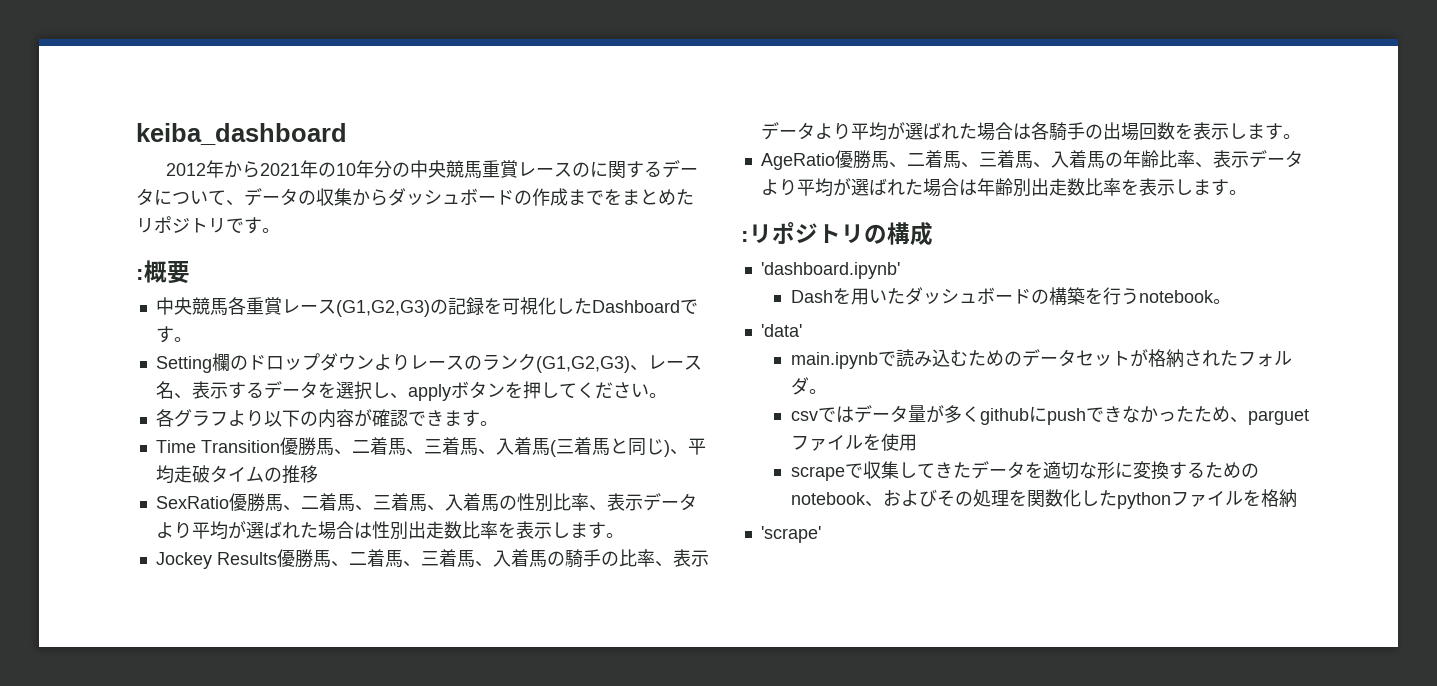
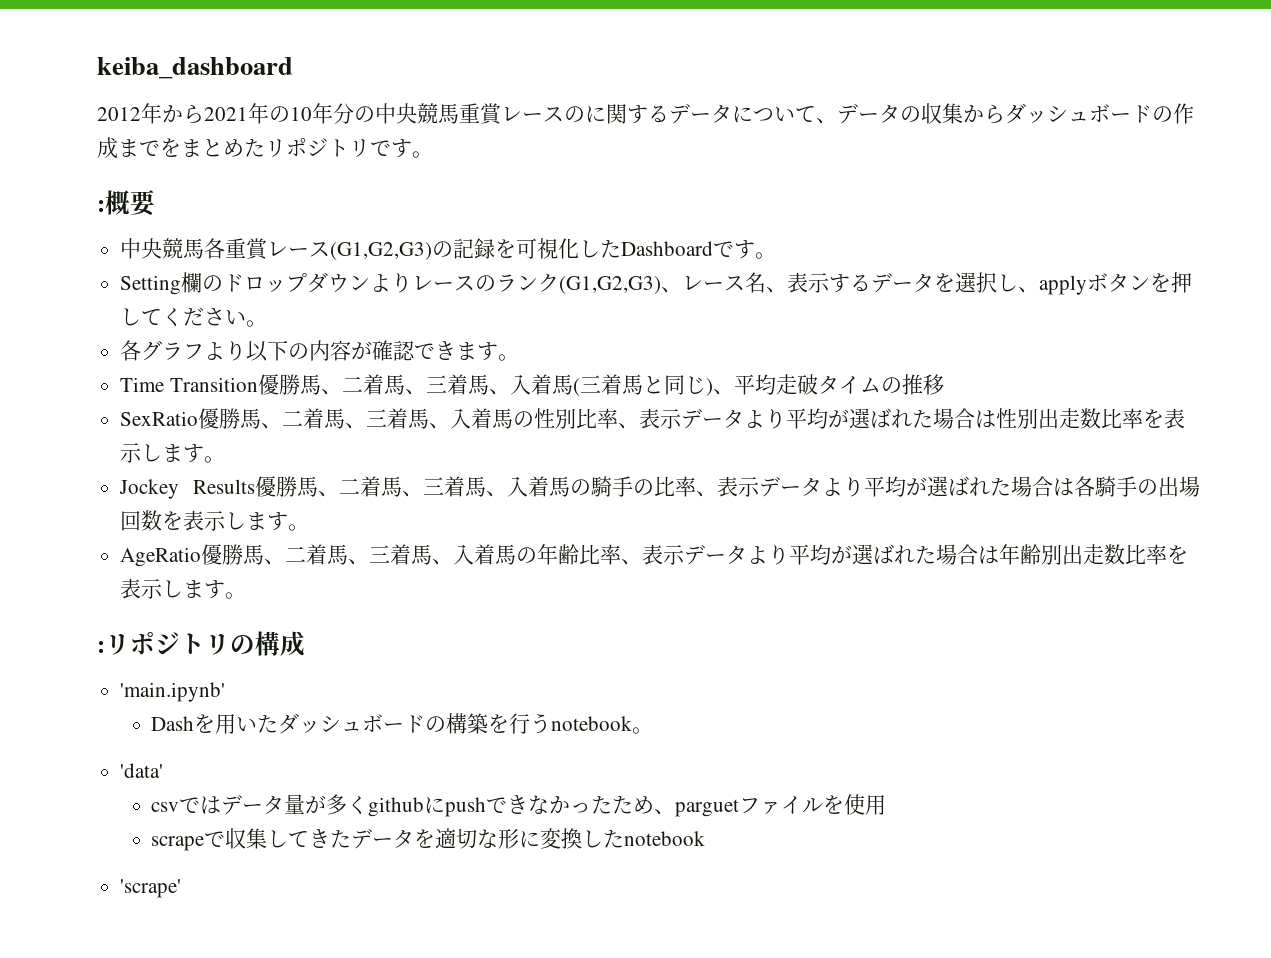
- 'dashboard.ipynb'
+ 'main.ipynb'
- main.ipynbで読み込むためのデータセットが格納されたフォルダ。
- scrapeで収集してきたデータを適切な形に変換するためのnotebook、およびその処理を関数化したpythonファイルを格納
+ scrapeで収集してきたデータを適切な形に変換したnotebook

